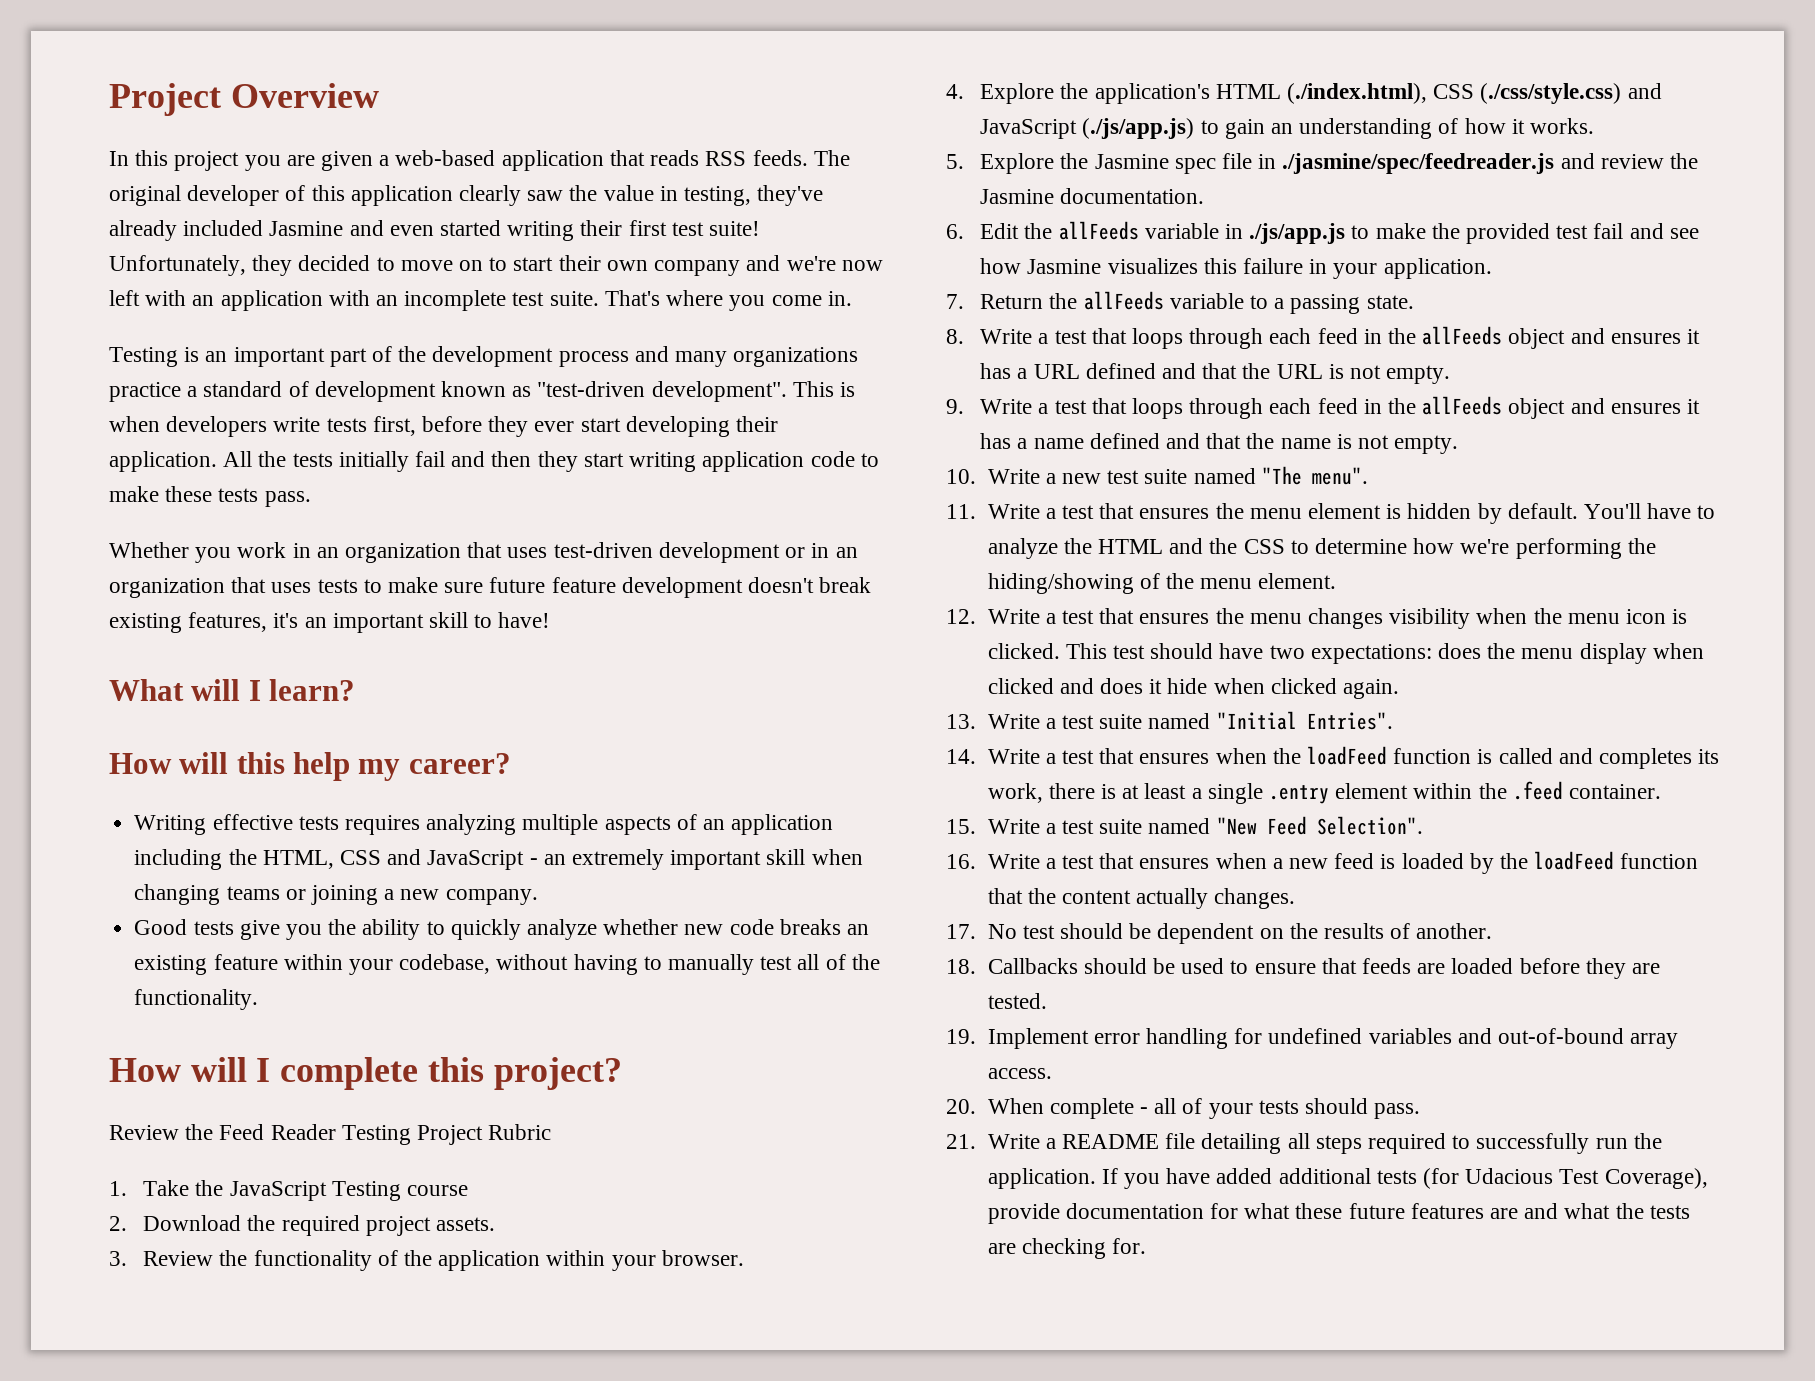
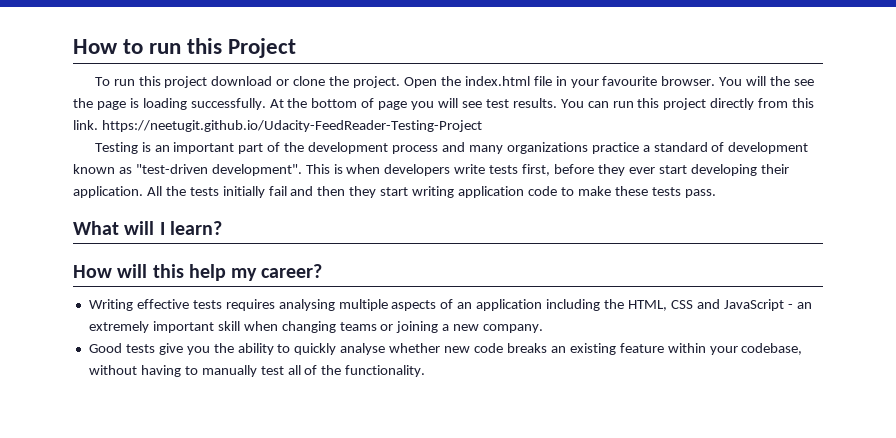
- Project Overview
- In this project you are given a web-based application that reads RSS feeds. The original developer of this application clearly saw the value in testing, they've already included Jasmine and even started writing their first test suite! Unfortunately, they decided to move on to start their own company and we're now left with an application with an incomplete test suite. That's where you come in.
+ How to run this Project
+ To run this project download or clone the project. Open the index.html file in your favourite browser. You will the see the page is loading successfully. At the bottom of page you will see test results. You can run this project directly from this link. https://neetugit.github.io/Udacity-FeedReader-Testing-Project
- Whether you work in an organization that uses test-driven development or in an organization that uses tests to make sure future feature development doesn't break existing features, it's an important skill to have!
- Writing effective tests requires analyzing multiple aspects of an application including the HTML, CSS and JavaScript - an extremely important skill when changing teams or joining a new company.
+ Writing effective tests requires analysing multiple aspects of an application including the HTML, CSS and JavaScript - an extremely important skill when changing teams or joining a new company.
- Good tests give you the ability to quickly analyze whether new code breaks an existing feature within your codebase, without having to manually test all of the functionality.
+ Good tests give you the ability to quickly analyse whether new code breaks an existing feature within your codebase, without having to manually test all of the functionality.
- How will I complete this project?
- Review the Feed Reader Testing Project Rubric
- 1. Take the JavaScript Testing course
- 2. Download the required project assets.
- 3. Review the functionality of the application within your browser.
- 4. Explore the application's HTML (./index.html), CSS (./css/style.css) and JavaScript (./js/app.js) to gain an understanding of how it works.
- 5. Explore the Jasmine spec file in ./jasmine/spec/feedreader.js and review the Jasmine documentation.
- 6. Edit the allFeeds variable in ./js/app.js to make the provided test fail and see how Jasmine visualizes this failure in your application.
- 7. Return the allFeeds variable to a passing state.
- 8. Write a test that loops through each feed in the allFeeds object and ensures it has a URL defined and that the URL is not empty.
- 9. Write a test that loops through each feed in the allFeeds object and ensures it has a name defined and that the name is not empty.
- 10. Write a new test suite named "The menu".
- 11. Write a test that ensures the menu element is hidden by default. You'll have to analyze the HTML and the CSS to determine how we're performing the hiding/showing of the menu element.
- 12. Write a test that ensures the menu changes visibility when the menu icon is clicked. This test should have two expectations: does the menu display when clicked and does it hide when clicked again.
- 13. Write a test suite named "Initial Entries".
- 14. Write a test that ensures when the loadFeed function is called and completes its work, there is at least a single .entry element within the .feed container.
- 15. Write a test suite named "New Feed Selection".
- 16. Write a test that ensures when a new feed is loaded by the loadFeed function that the content actually changes.
- 17. No test should be dependent on the results of another.
- 18. Callbacks should be used to ensure that feeds are loaded before they are tested.
- 19. Implement error handling for undefined variables and out-of-bound array access.
- 20. When complete - all of your tests should pass.
- 21. Write a README file detailing all steps required to successfully run the application. If you have added additional tests (for Udacious Test Coverage), provide documentation for what these future features are and what the tests are checking for.

